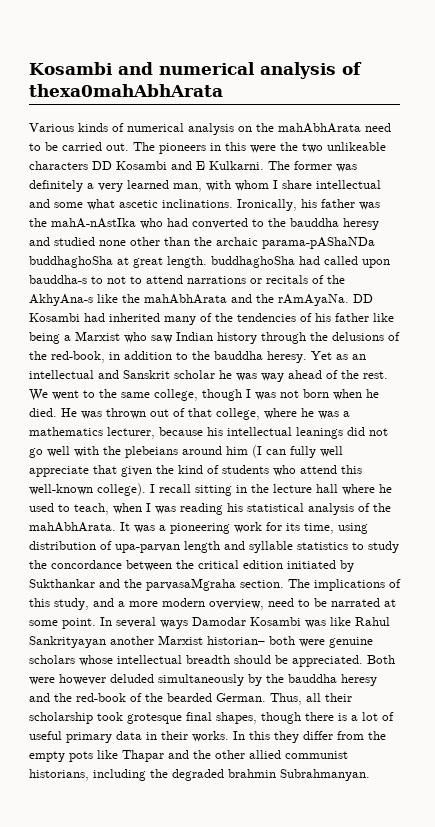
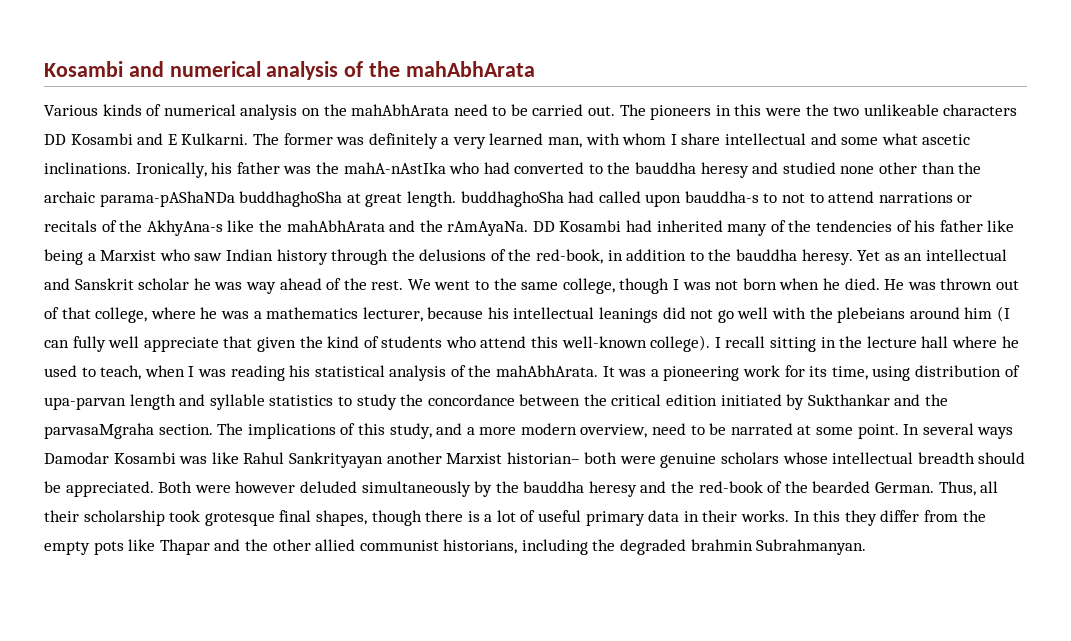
- Kosambi and numerical analysis of thexa0mahAbhArata
+ Kosambi and numerical analysis of the mahAbhArata

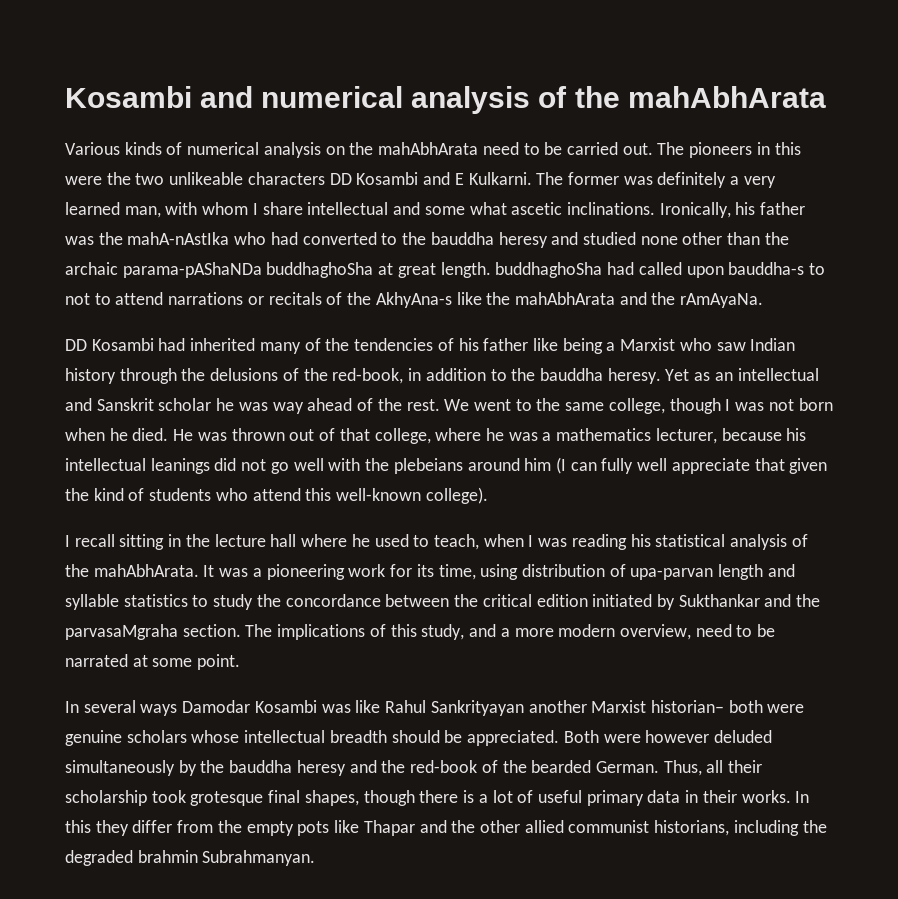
- Ironically, his father was the mahA-nAstIka who had converted to the bauddha heresy and studied none other than the archaic parama-pAShaNDa buddhaghoSha at great length. buddhaghoSha had called upon bauddha-s to not to attend narrations or recitals of the AkhyAna-s like the mahAbhArata and the rAmAyaNa. DD Kosambi had inherited many of the tendencies of his father like being a Marxist who saw Indian history through the delusions of the red-book, in addition to the bauddha heresy.
+ Ironically, his father was the mahA-nAstIka who had converted to the bauddha heresy and studied none other than the archaic parama-pAShaNDa buddhaghoSha at great length. buddhaghoSha had called upon bauddha-s to not to attend narrations or recitals of the AkhyAna-s like the mahAbhArata and the rAmAyaNa.
+ DD Kosambi had inherited many of the tendencies of his father like being a Marxist who saw Indian history through the delusions of the red-book, in addition to the bauddha heresy.
- He was thrown out of that college, where he was a mathematics lecturer, because his intellectual leanings did not go well with the plebeians around him (I can fully well appreciate that given the kind of students who attend this well-known college). I recall sitting in the lecture hall where he used to teach, when I was reading his statistical analysis of the mahAbhArata.
+ He was thrown out of that college, where he was a mathematics lecturer, because his intellectual leanings did not go well with the plebeians around him (I can fully well appreciate that given the kind of students who attend this well-known college).
+ I recall sitting in the lecture hall where he used to teach, when I was reading his statistical analysis of the mahAbhArata.
- The implications of this study, and a more modern overview, need to be narrated at some point. In several ways Damodar Kosambi was like Rahul Sankrityayan another Marxist historian– both were genuine scholars whose intellectual breadth should be appreciated.
+ The implications of this study, and a more modern overview, need to be narrated at some point.
+ In several ways Damodar Kosambi was like Rahul Sankrityayan another Marxist historian– both were genuine scholars whose intellectual breadth should be appreciated.

